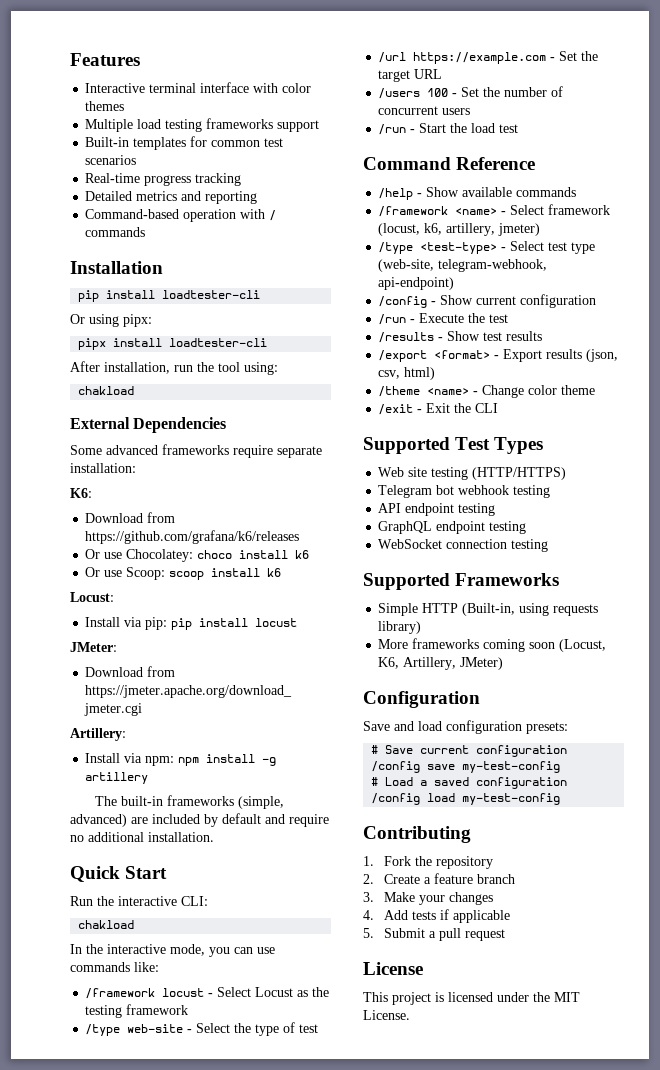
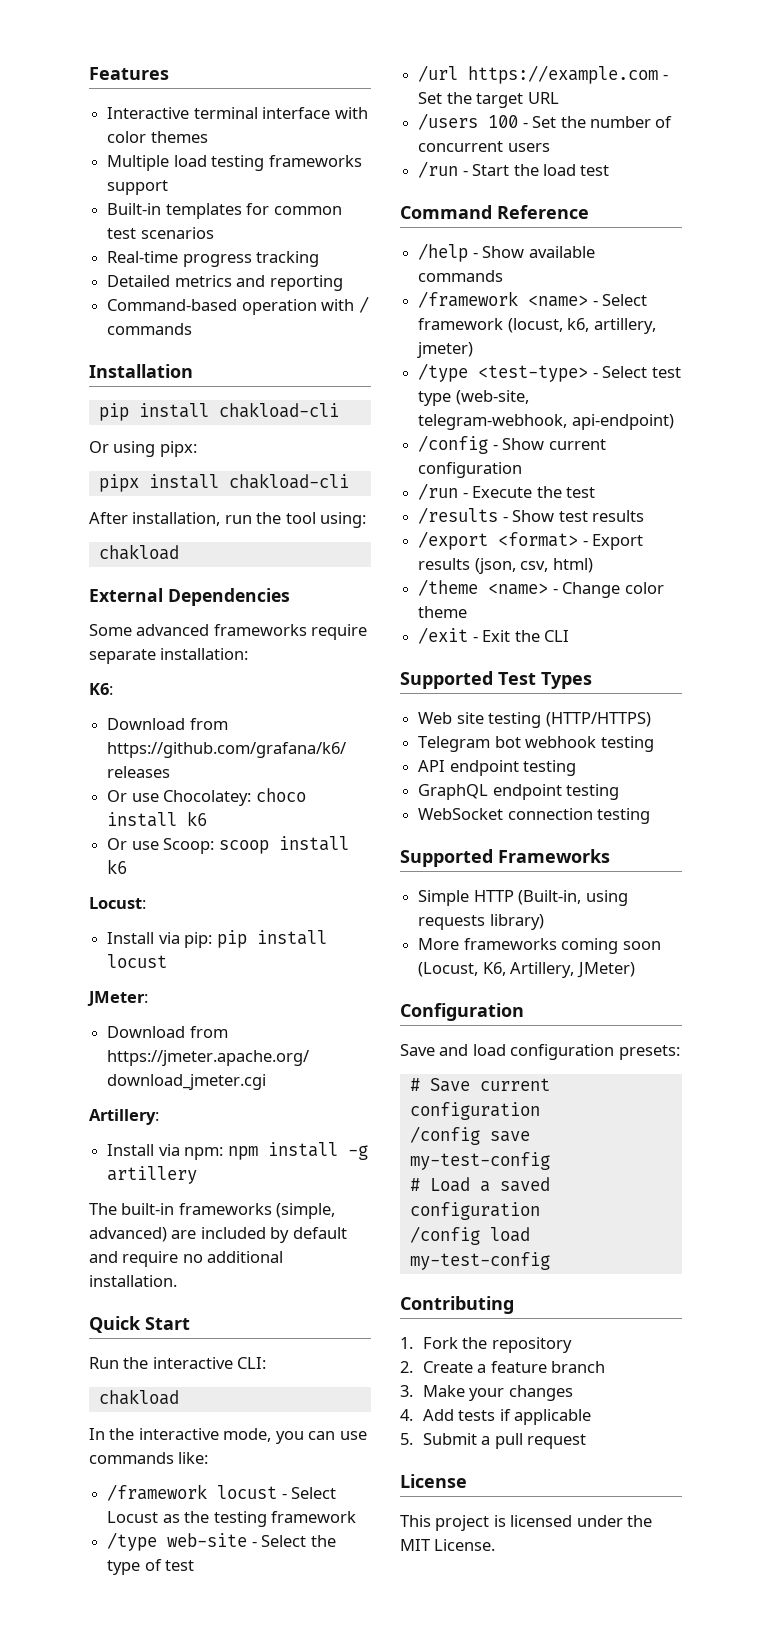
- pip install loadtester-cli
+ pip install chakload-cli
- pipx install loadtester-cli
+ pipx install chakload-cli

